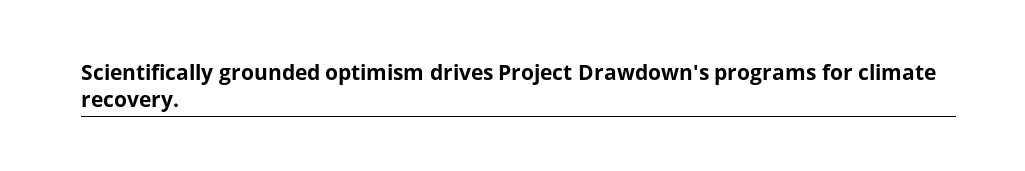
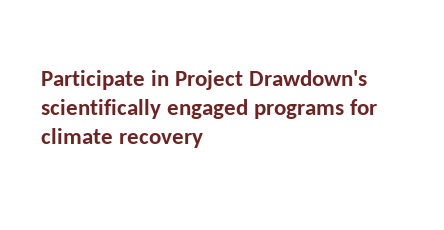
- Scientifically grounded optimism drives Project Drawdown's programs for climate recovery.
+ Participate in Project Drawdown's scientifically engaged programs for climate recovery

